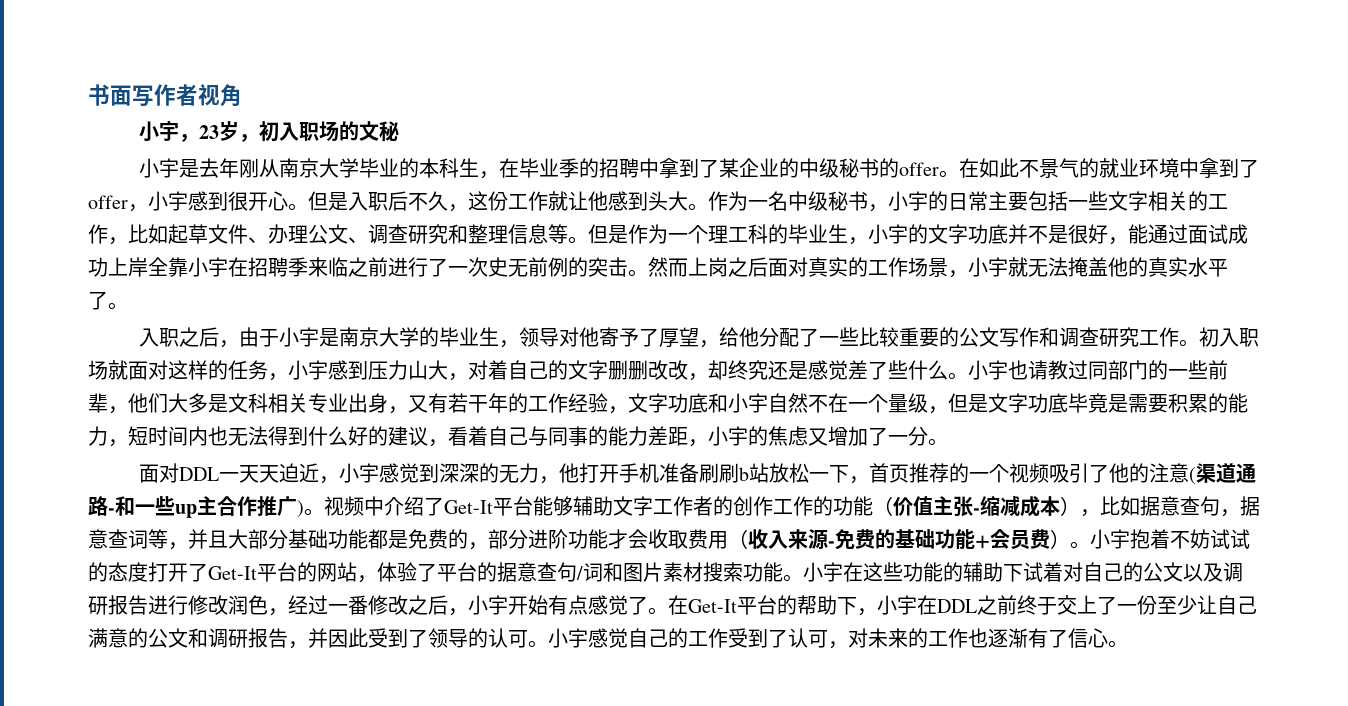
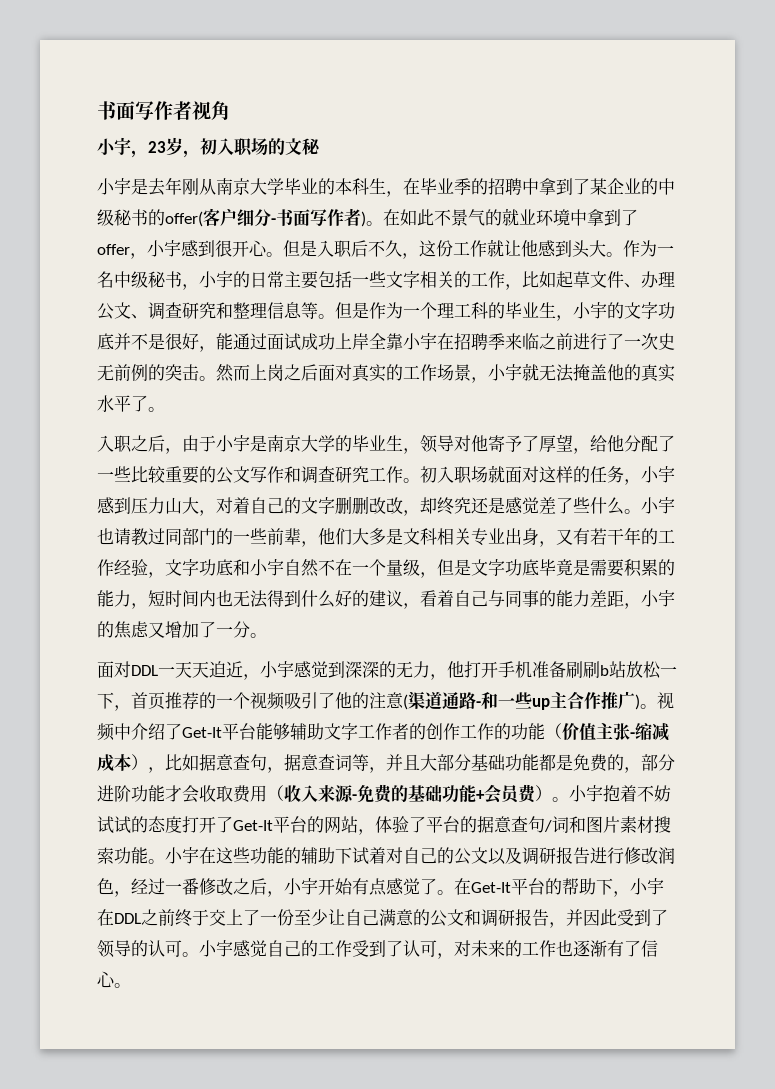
- 小宇是去年刚从南京大学毕业的本科生，在毕业季的招聘中拿到了某企业的中级秘书的offer。
+ 小宇是去年刚从南京大学毕业的本科生，在毕业季的招聘中拿到了某企业的中级秘书的offer(客户细分-书面写作者)。

